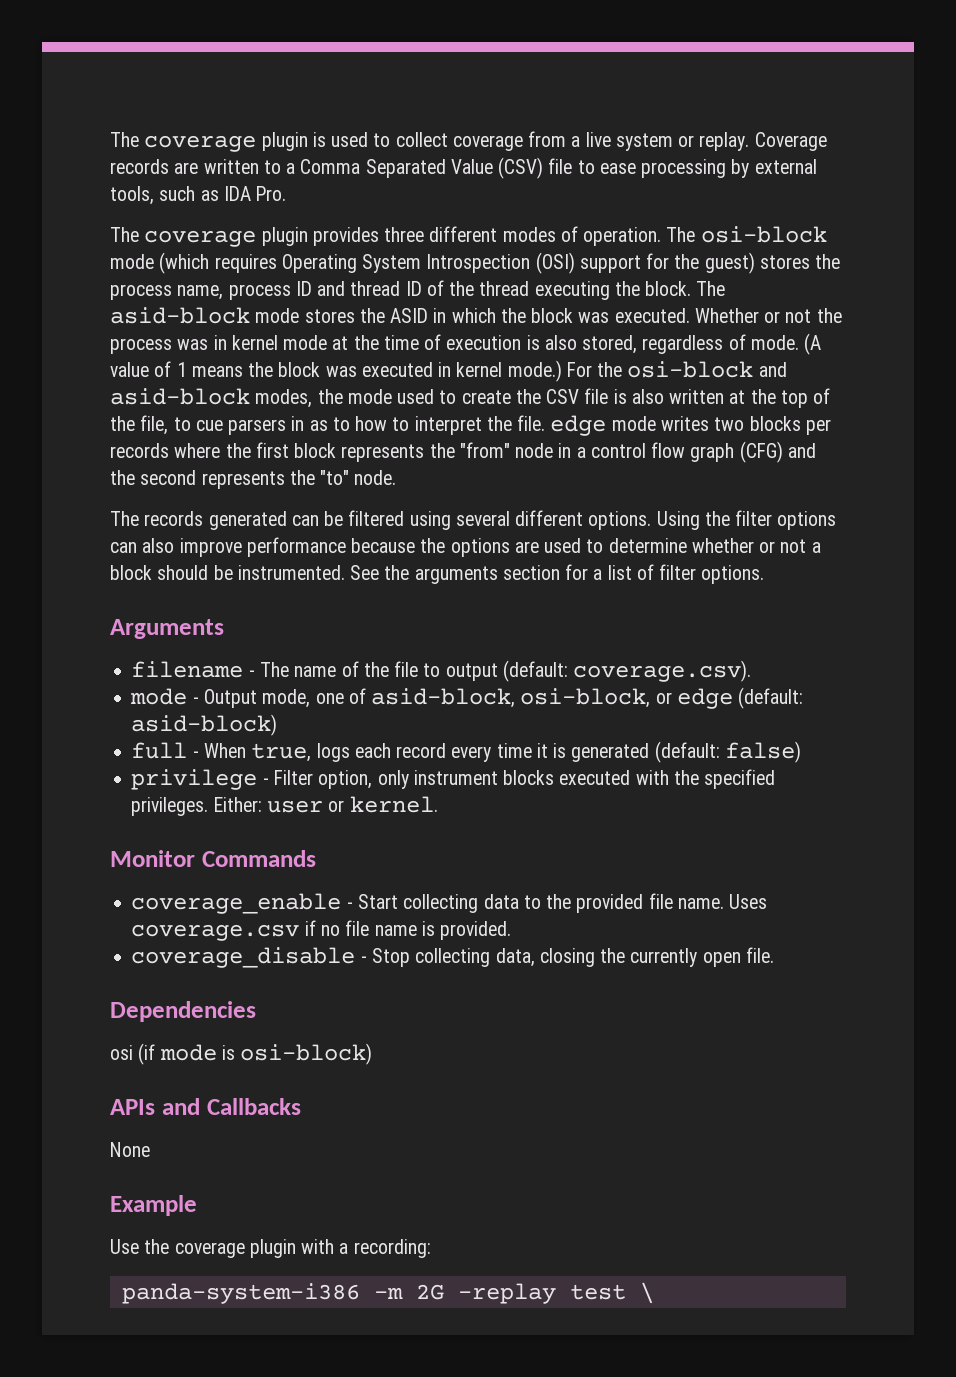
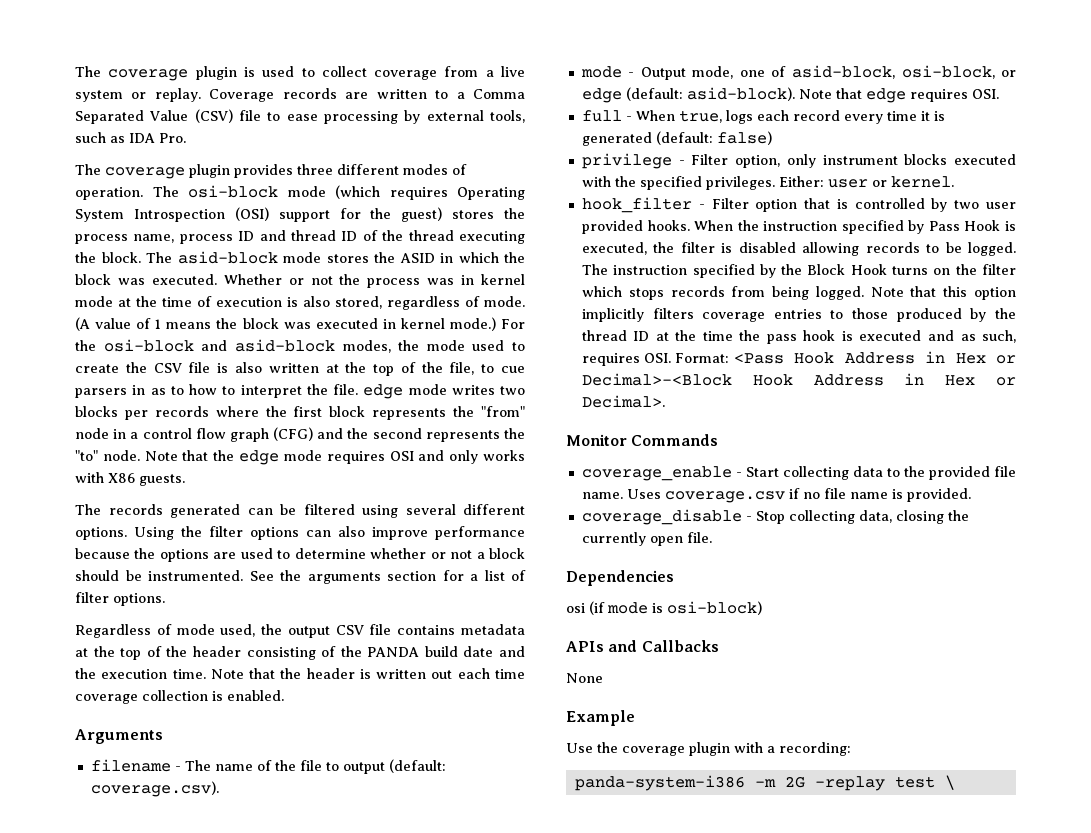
+ Note that the edge mode requires OSI and only works with X86 guests.
+ Regardless of mode used, the output CSV file contains metadata at the top of the header consisting of the PANDA build date and the execution time. Note that the header is written out each time coverage collection is enabled.
- mode - Output mode, one of asid-block, osi-block, or edge (default: asid-block)
+ mode - Output mode, one of asid-block, osi-block, or edge (default: asid-block). Note that edge requires OSI.
+ hook_filter - Filter option that is controlled by two user provided hooks. When the instruction specified by Pass Hook is executed, the filter is disabled allowing records to be logged. The instruction specified by the Block Hook turns on the filter which stops records from being logged. Note that this option implicitly filters coverage entries to those produced by the thread ID at the time the pass hook is executed and as such, requires OSI. Format: <Pass Hook Address in Hex or Decimal>-<Block Hook Address in Hex or Decimal>.

